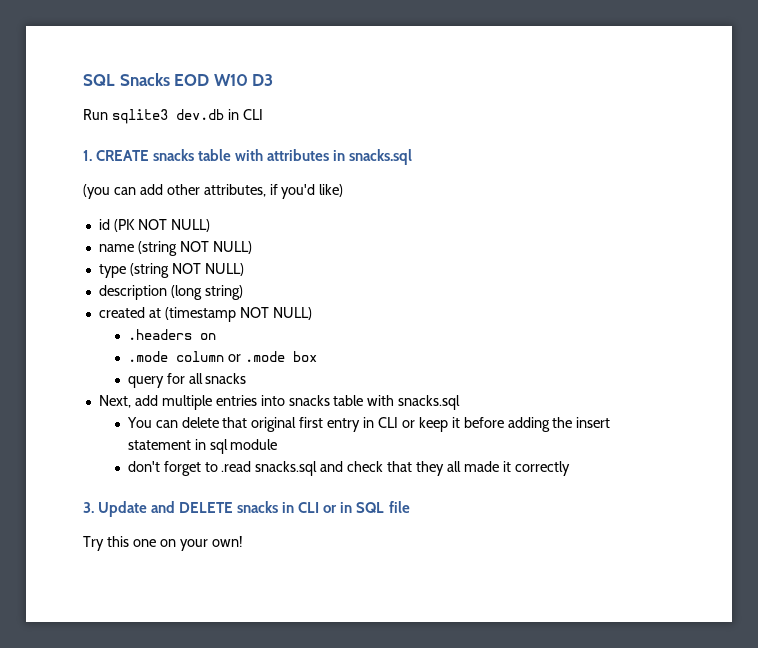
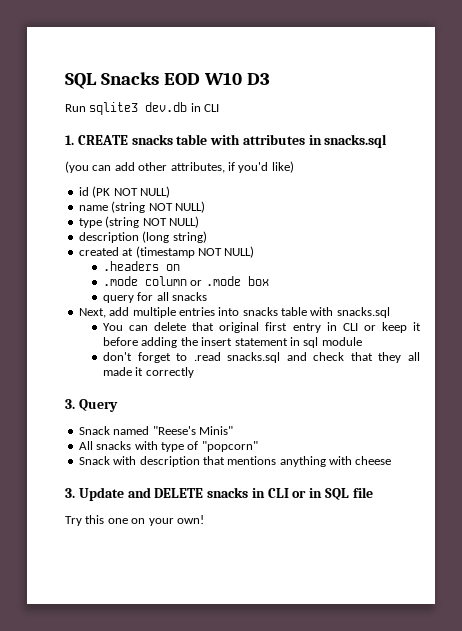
+ 3. Query
+ Snack named "Reese's Minis"
+ All snacks with type of "popcorn"
+ Snack with description that mentions anything with cheese

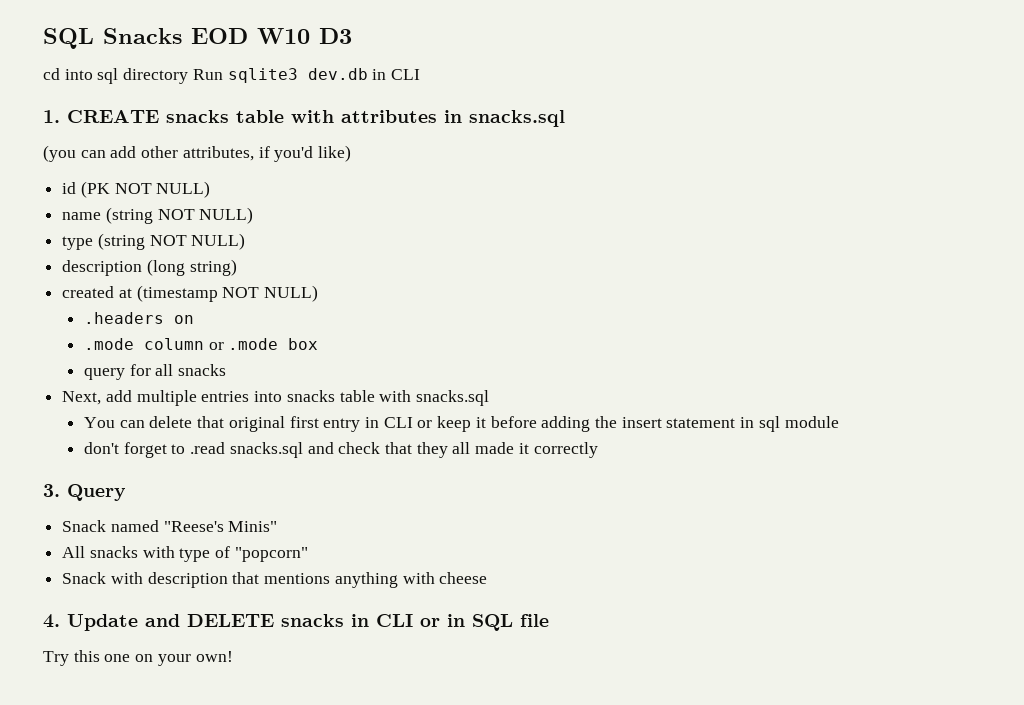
- Run sqlite3 dev.db in CLI
+ cd into sql directory Run sqlite3 dev.db in CLI
- 3. Update and DELETE snacks in CLI or in SQL file
+ 4. Update and DELETE snacks in CLI or in SQL file

